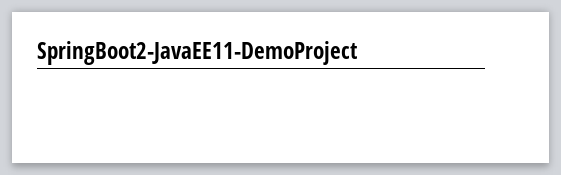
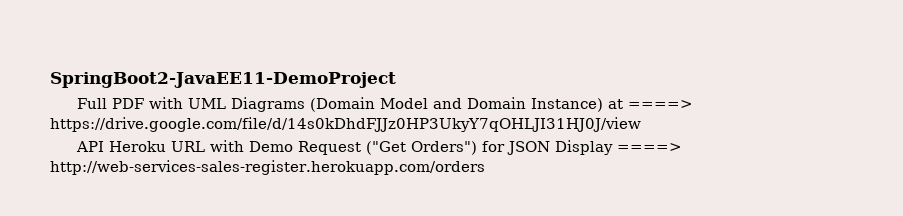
+ Full PDF with UML Diagrams (Domain Model and Domain Instance) at ====> https://drive.google.com/file/d/14s0kDhdFJJz0HP3UkyY7qOHLJI31HJ0J/view
+ API Heroku URL with Demo Request ("Get Orders") for JSON Display ====> http://web-services-sales-register.herokuapp.com/orders

